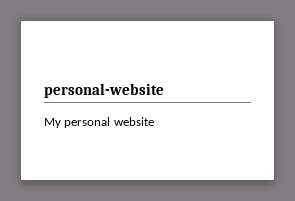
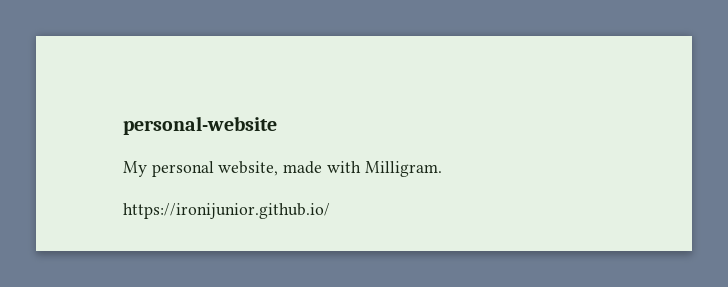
- My personal website
+ My personal website, made with Milligram.
+ https://ironijunior.github.io/

